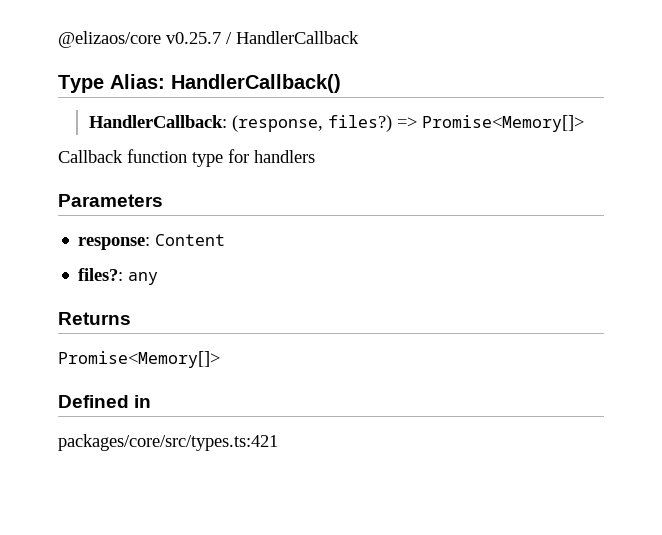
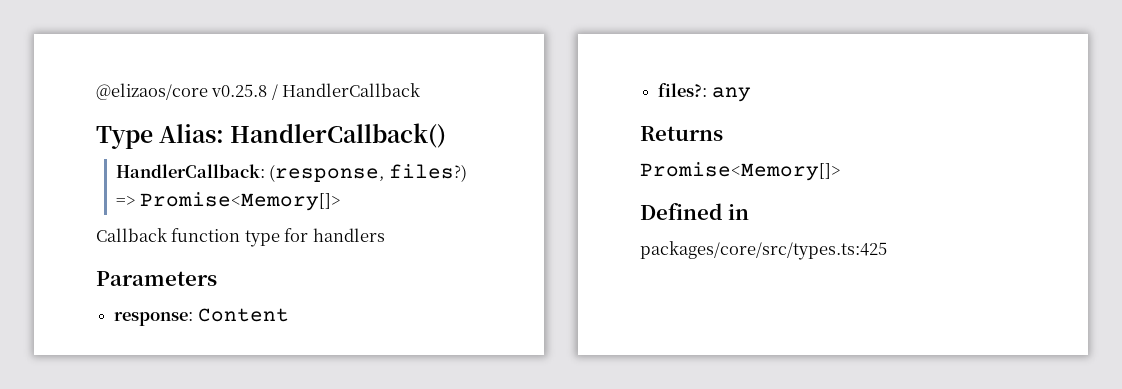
- @elizaos/core v0.25.7 / HandlerCallback
+ @elizaos/core v0.25.8 / HandlerCallback
- packages/core/src/types.ts:421
+ packages/core/src/types.ts:425

